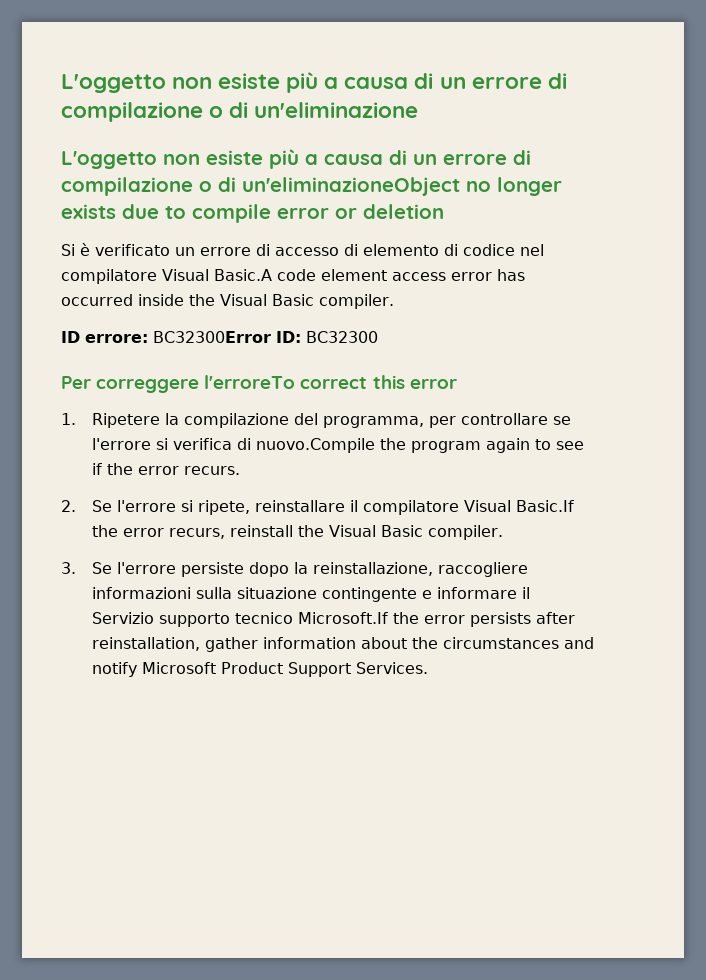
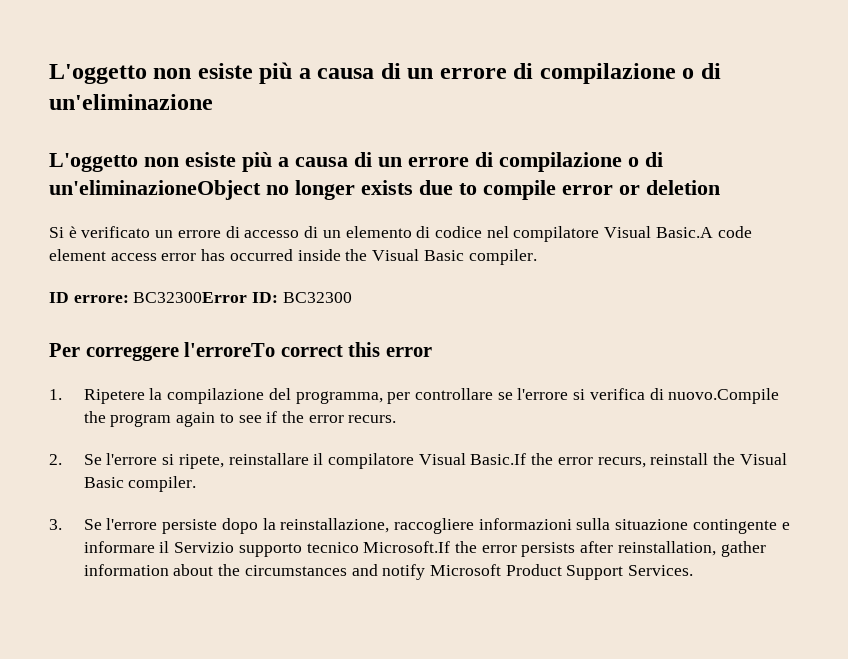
- Si è verificato un errore di accesso di elemento di codice nel compilatore Visual Basic.A code element access error has occurred inside the Visual Basic compiler.
+ Si è verificato un errore di accesso di un elemento di codice nel compilatore Visual Basic.A code element access error has occurred inside the Visual Basic compiler.

